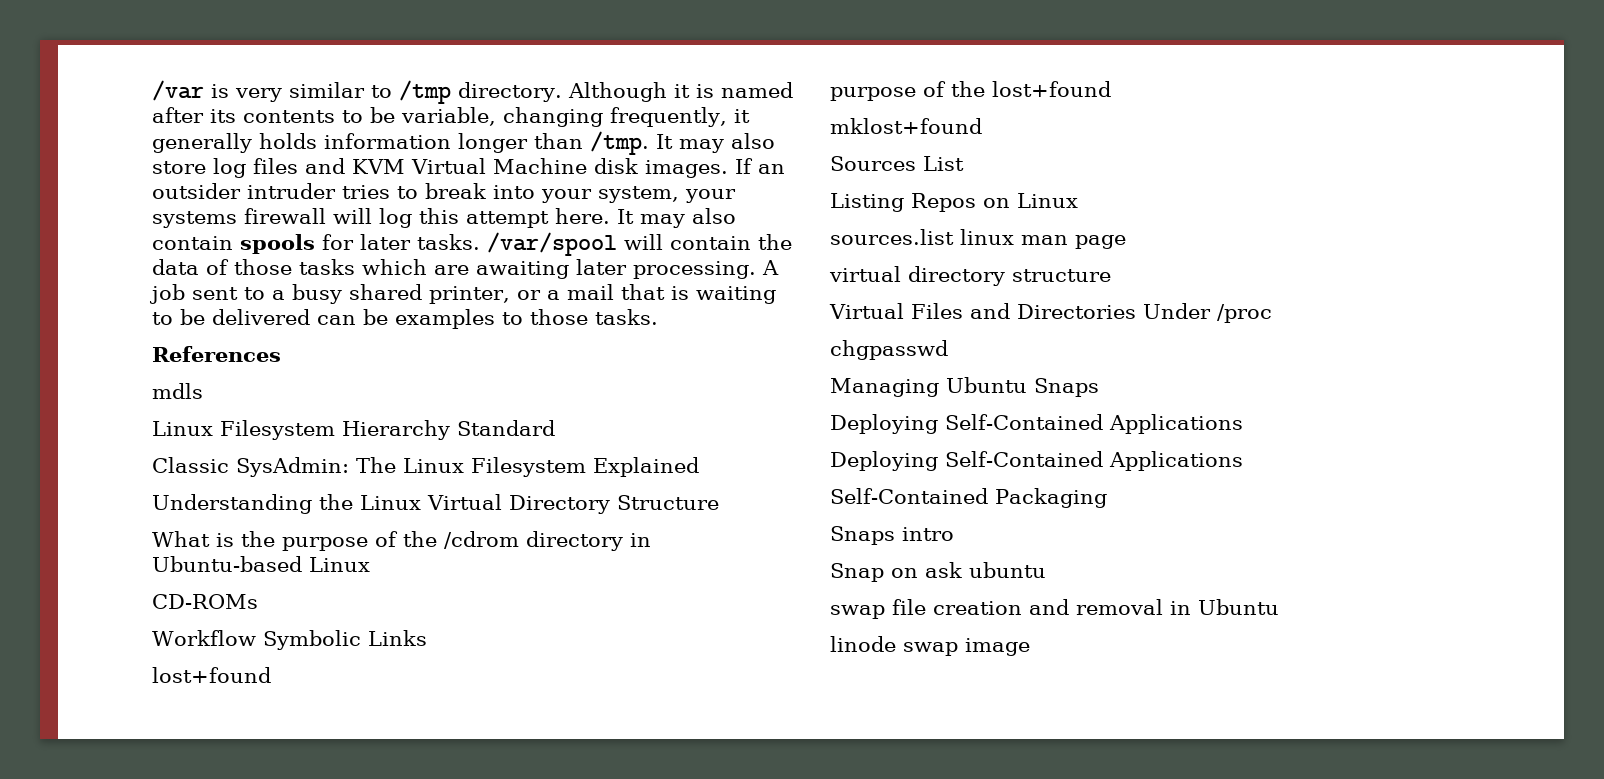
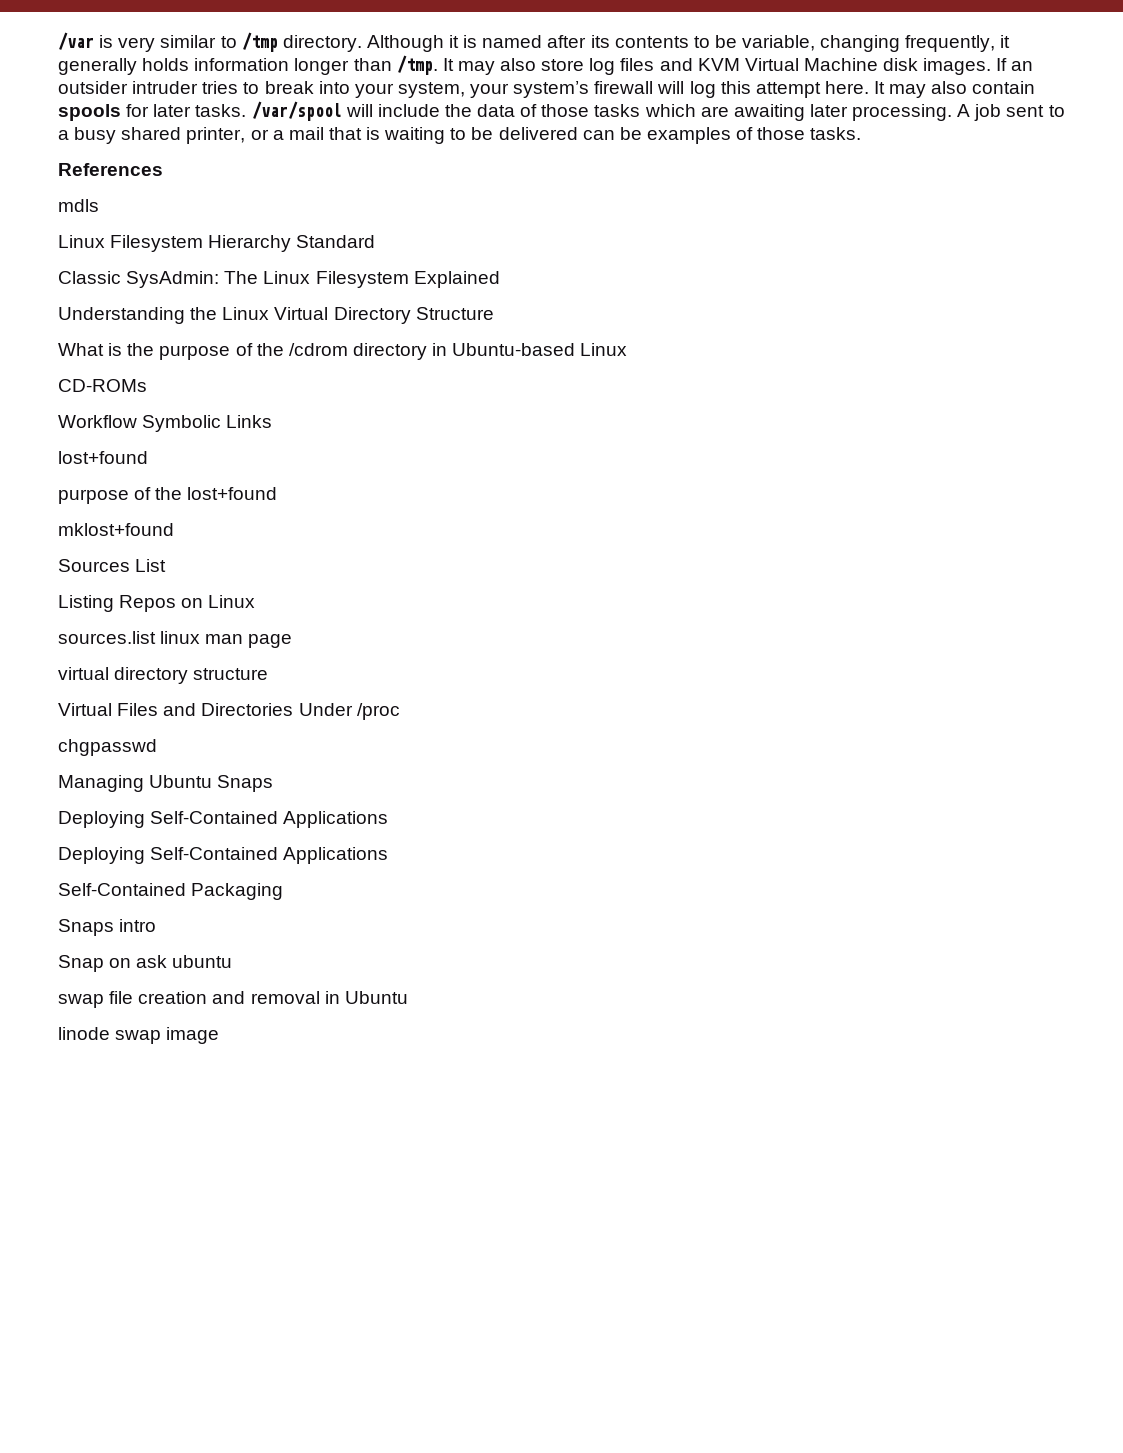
- If an outsider intruder tries to break into your system, your systems firewall will log this attempt here.
+ If an outsider intruder tries to break into your system, your system’s firewall will log this attempt here.
- /var/spool will contain the data of those tasks which are awaiting later processing.
+ /var/spool will include the data of those tasks which are awaiting later processing.
- A job sent to a busy shared printer, or a mail that is waiting to be delivered can be examples to those tasks.
+ A job sent to a busy shared printer, or a mail that is waiting to be delivered can be examples of those tasks.

